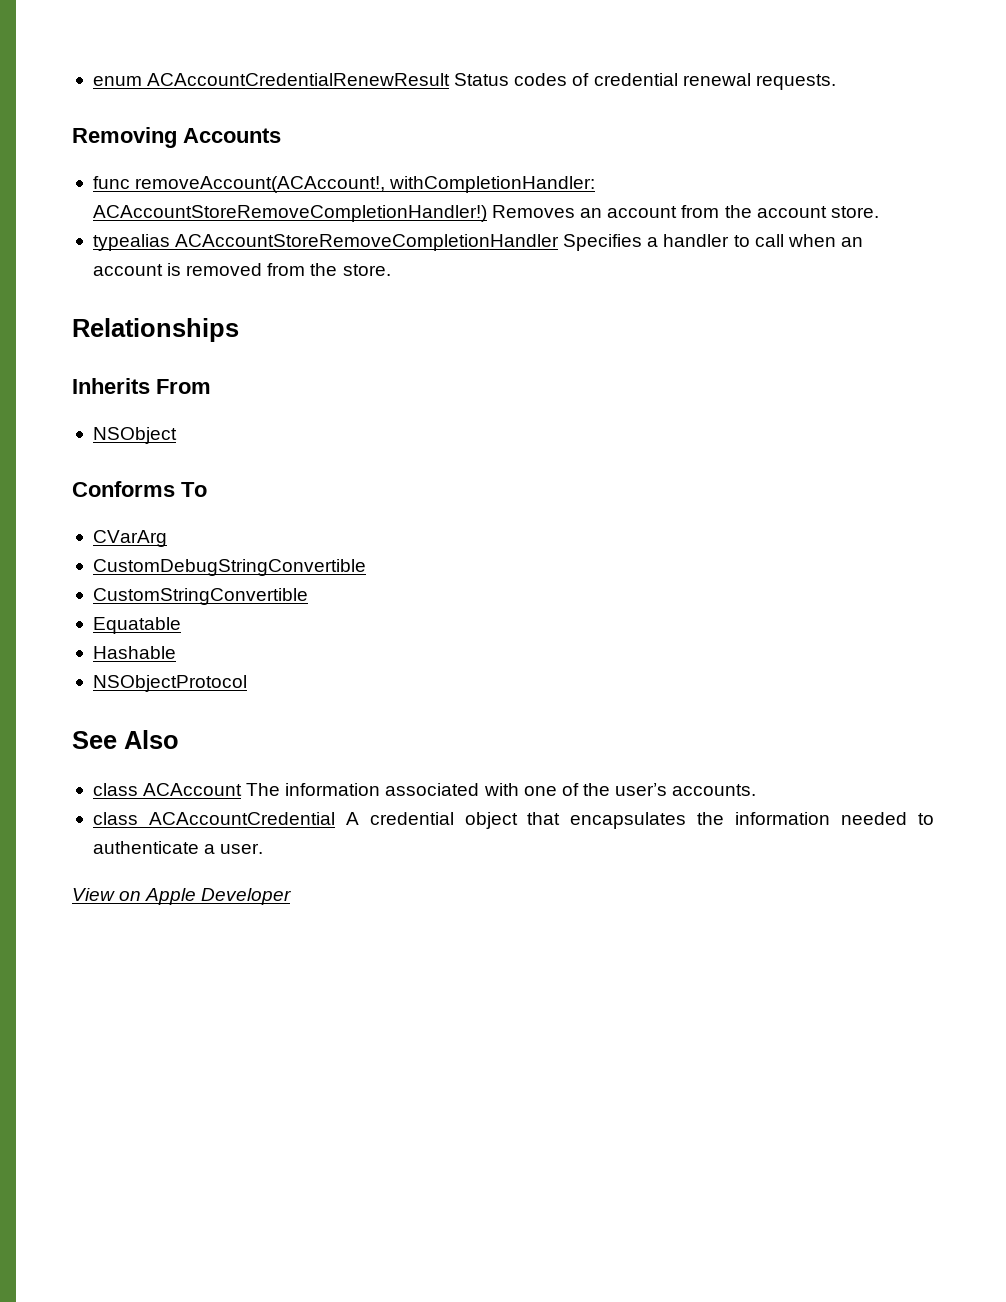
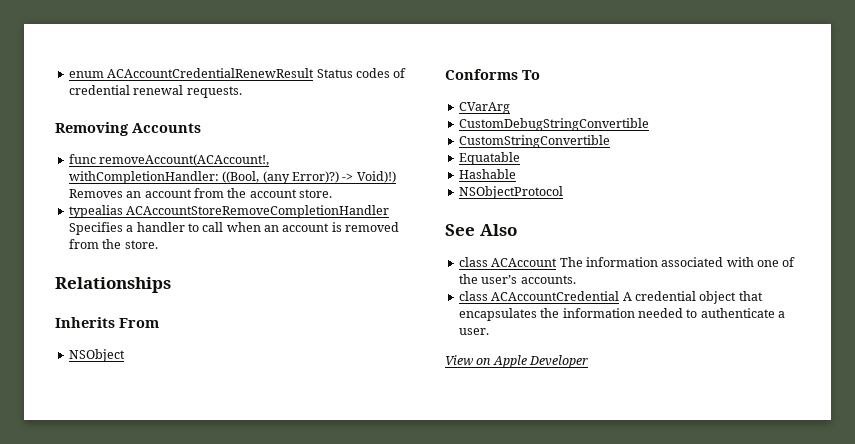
- func removeAccount(ACAccount!, withCompletionHandler: ACAccountStoreRemoveCompletionHandler!)
+ func removeAccount(ACAccount!, withCompletionHandler: ((Bool, (any Error)?) -> Void)!)

